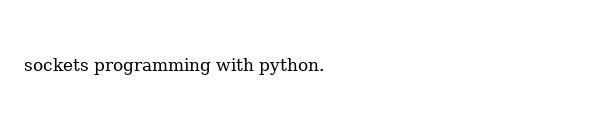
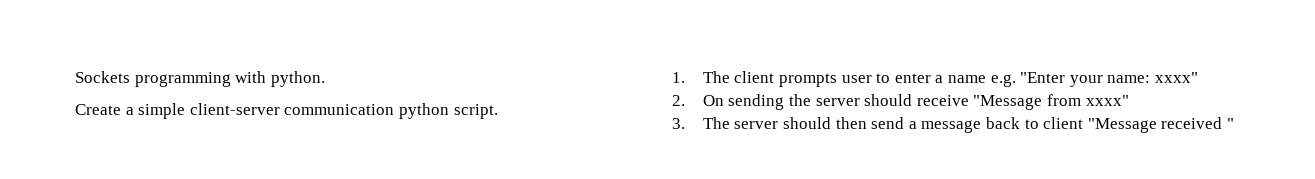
- sockets programming with python.
+ Sockets programming with python.
+ Create a simple client-server communication python script.
+ 1. The client prompts user to enter a name e.g. "Enter your name: xxxx"
+ 2. On sending the server should receive "Message from xxxx"
+ 3. The server should then send a message back to client "Message received "

